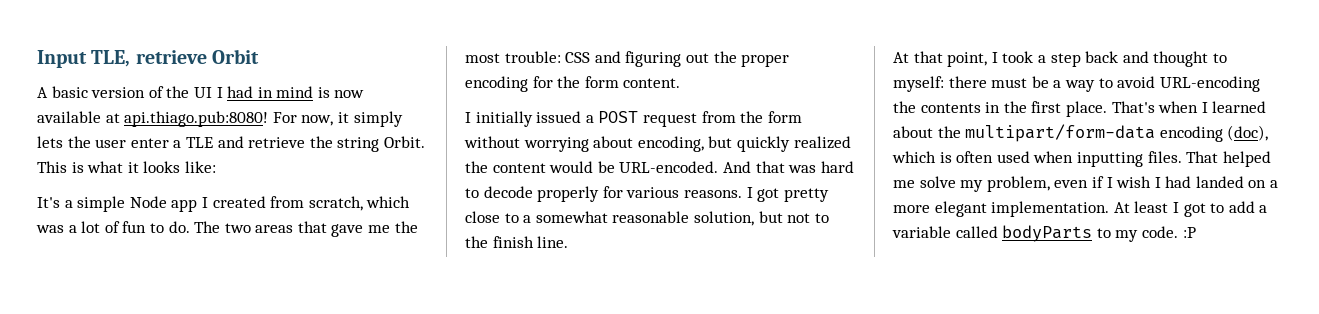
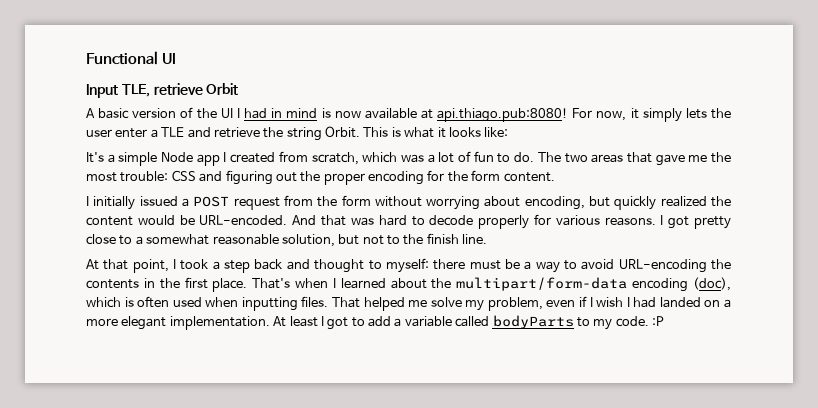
+ Functional UI

